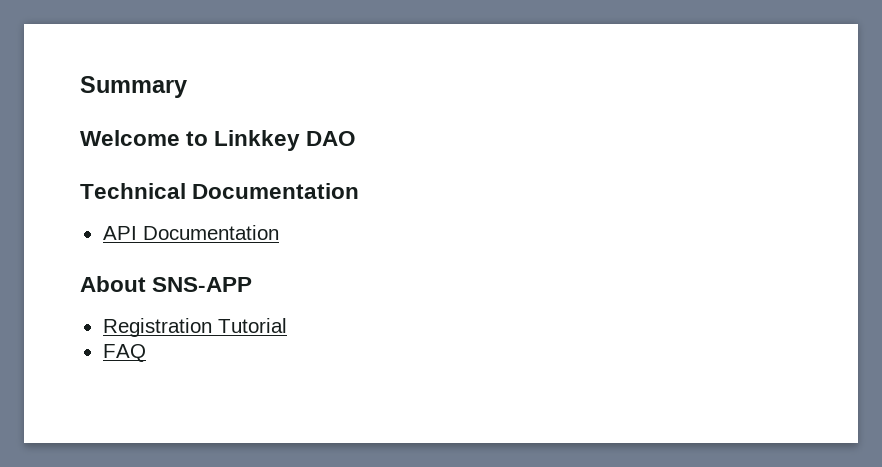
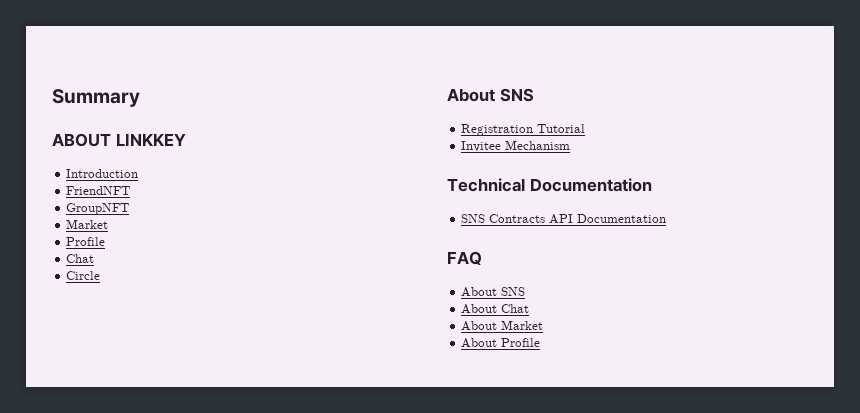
- Welcome to Linkkey DAO
+ ABOUT LINKKEY
+ Introduction
+ FriendNFT
+ GroupNFT
+ Market
+ Profile
+ Chat
+ Circle
+ About SNS
+ Registration Tutorial
+ Invitee Mechanism
- API Documentation
+ SNS Contracts API Documentation
- About SNS-APP
- Registration Tutorial
  FAQ
+ About SNS
+ About Chat
+ About Market
+ About Profile

